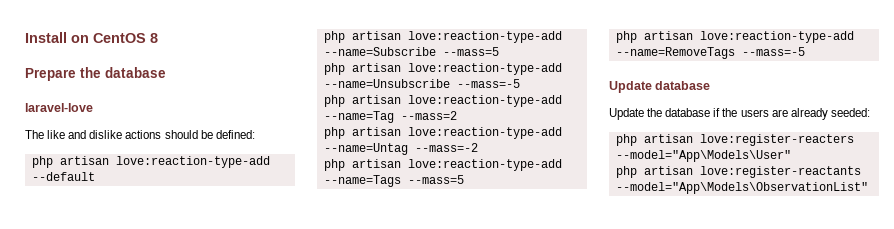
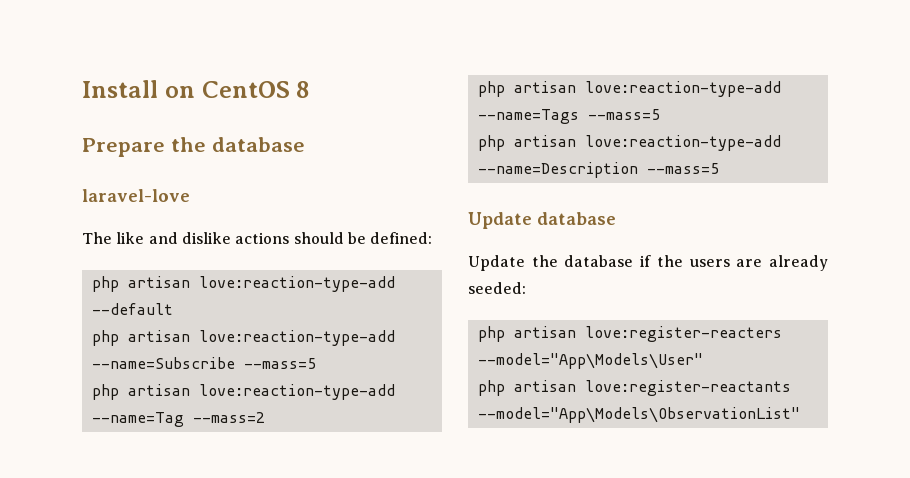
- php artisan love:reaction-type-add --name=Unsubscribe --mass=-5
- php artisan love:reaction-type-add --name=Untag --mass=-2
- php artisan love:reaction-type-add --name=RemoveTags --mass=-5
+ php artisan love:reaction-type-add --name=Description --mass=5

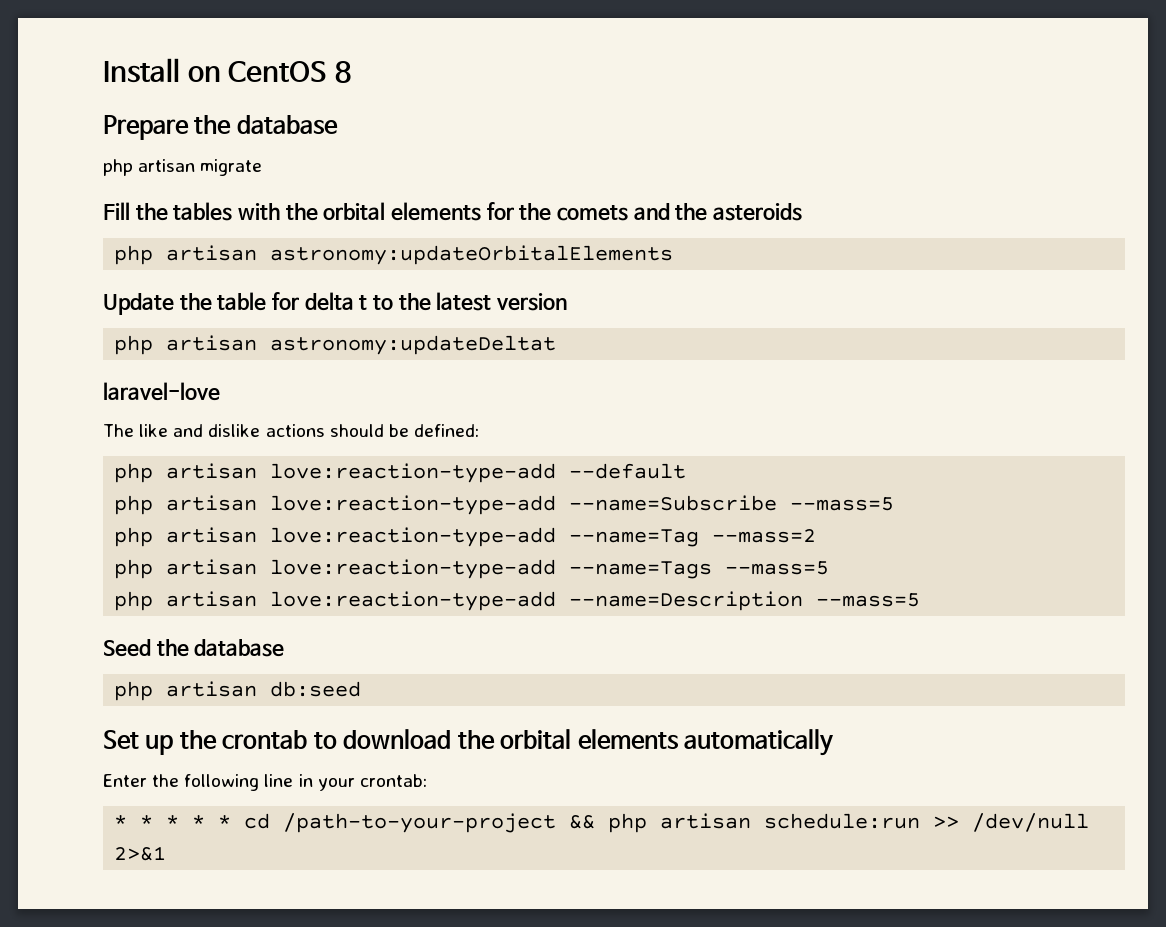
+ php artisan migrate
+ Fill the tables with the orbital elements for the comets and the asteroids
+ php artisan astronomy:updateOrbitalElements
+ Update the table for delta t to the latest version
+ php artisan astronomy:updateDeltat
- Update database
- Update the database if the users are already seeded:
- php artisan love:register-reacters --model="App\Models\User"
- php artisan love:register-reactants --model="App\Models\ObservationList"
+ Seed the database
+ php artisan db:seed
+ Set up the crontab to download the orbital elements automatically
+ Enter the following line in your crontab:
+ * * * * * cd /path-to-your-project && php artisan schedule:run >> /dev/null 2>&1

